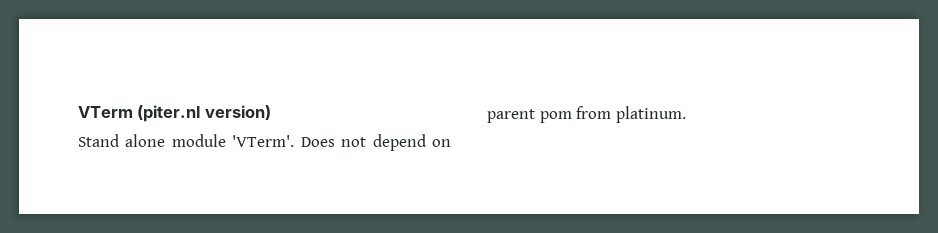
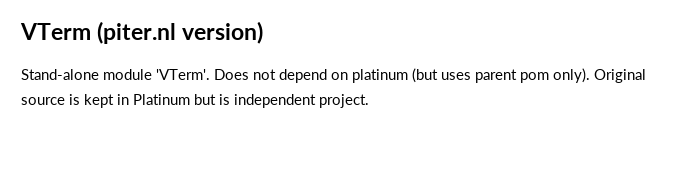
- Stand alone module 'VTerm'.
+ Stand-alone module 'VTerm'.
- Does not depend on parent pom from platinum.
+ Does not depend on platinum (but uses parent pom only). Original source is kept in Platinum but is independent project.

